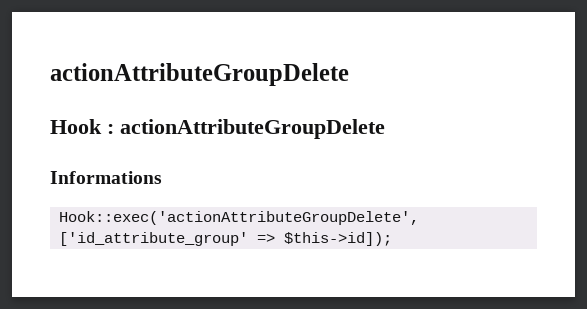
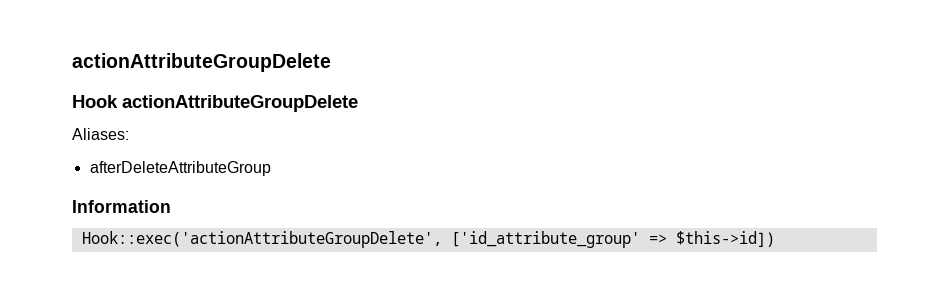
- Hook : actionAttributeGroupDelete
- Informations
+ Hook actionAttributeGroupDelete
+ Aliases:
+ afterDeleteAttributeGroup
+ Information
- Hook::exec('actionAttributeGroupDelete', ['id_attribute_group' => $this->id]);
+ Hook::exec('actionAttributeGroupDelete', ['id_attribute_group' => $this->id])

